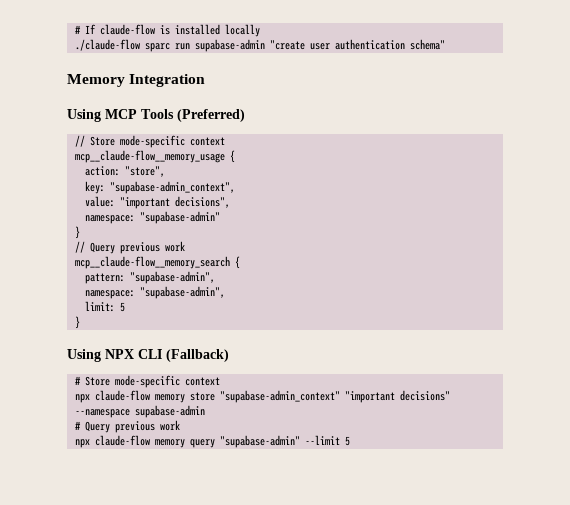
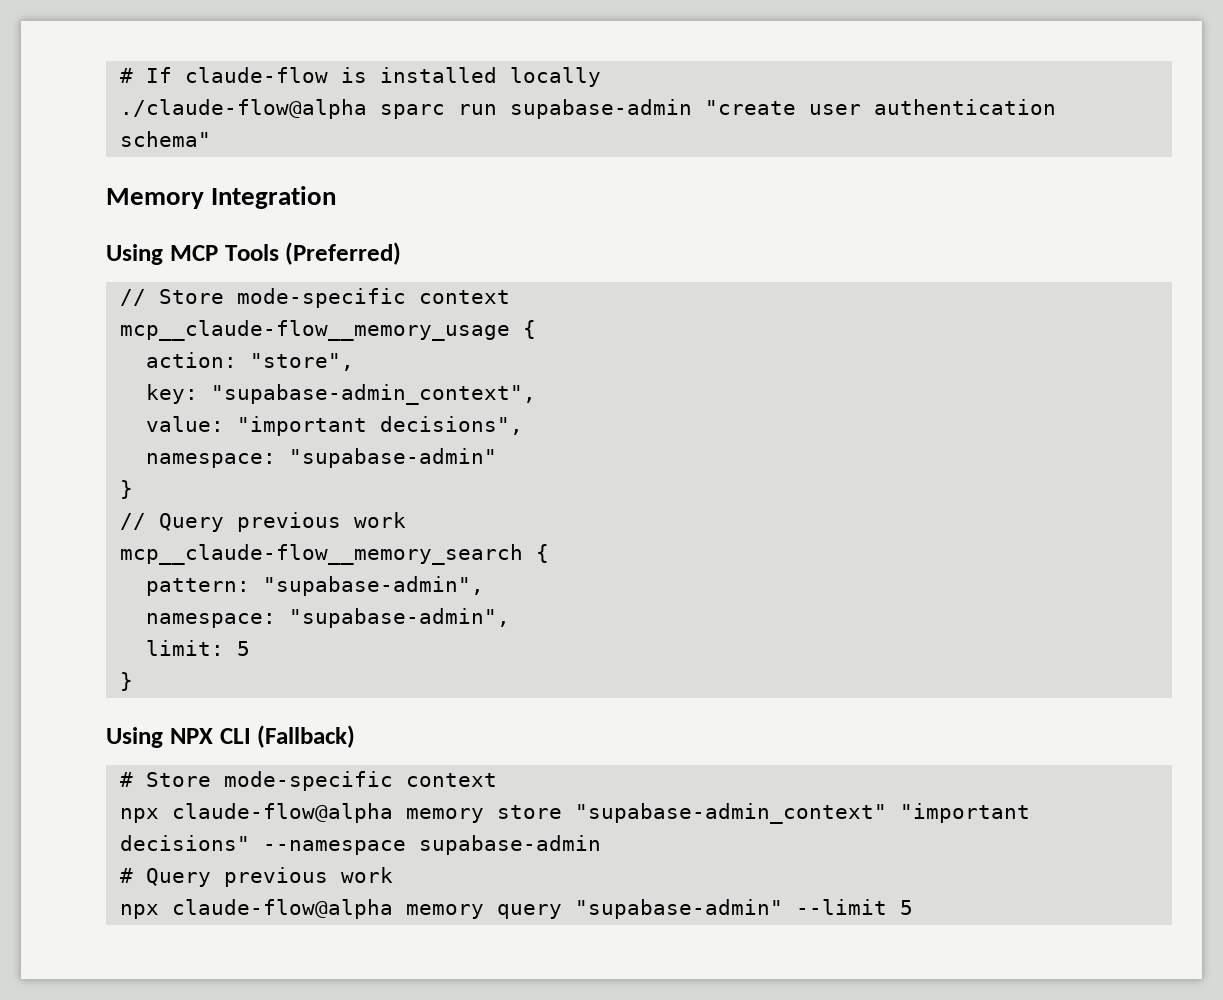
- ./claude-flow sparc run supabase-admin "create user authentication schema"
+ ./claude-flow@alpha sparc run supabase-admin "create user authentication schema"
- npx claude-flow memory store "supabase-admin_context" "important decisions" --namespace supabase-admin
+ npx claude-flow@alpha memory store "supabase-admin_context" "important decisions" --namespace supabase-admin
- npx claude-flow memory query "supabase-admin" --limit 5
+ npx claude-flow@alpha memory query "supabase-admin" --limit 5

